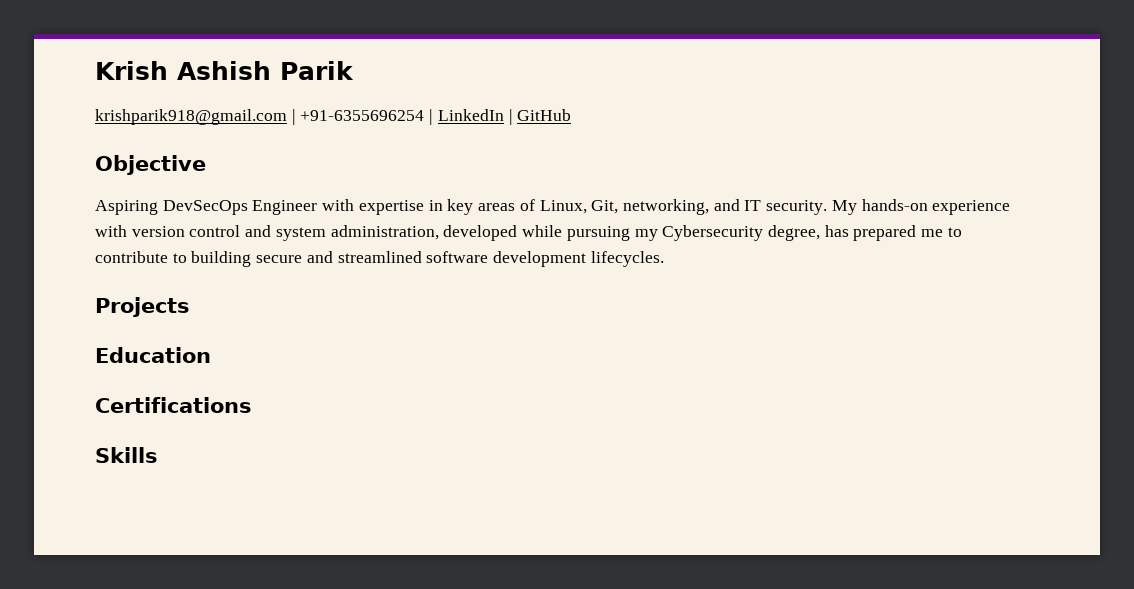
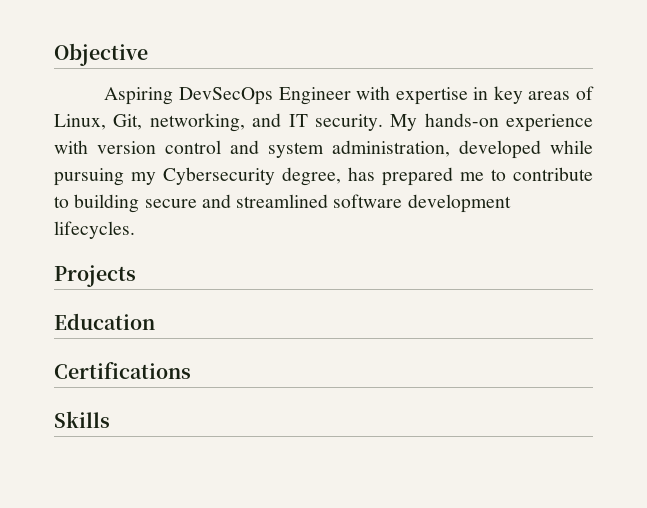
- Krish Ashish Parik
- krishparik918@gmail.com | +91-6355696254 | LinkedIn | GitHub

